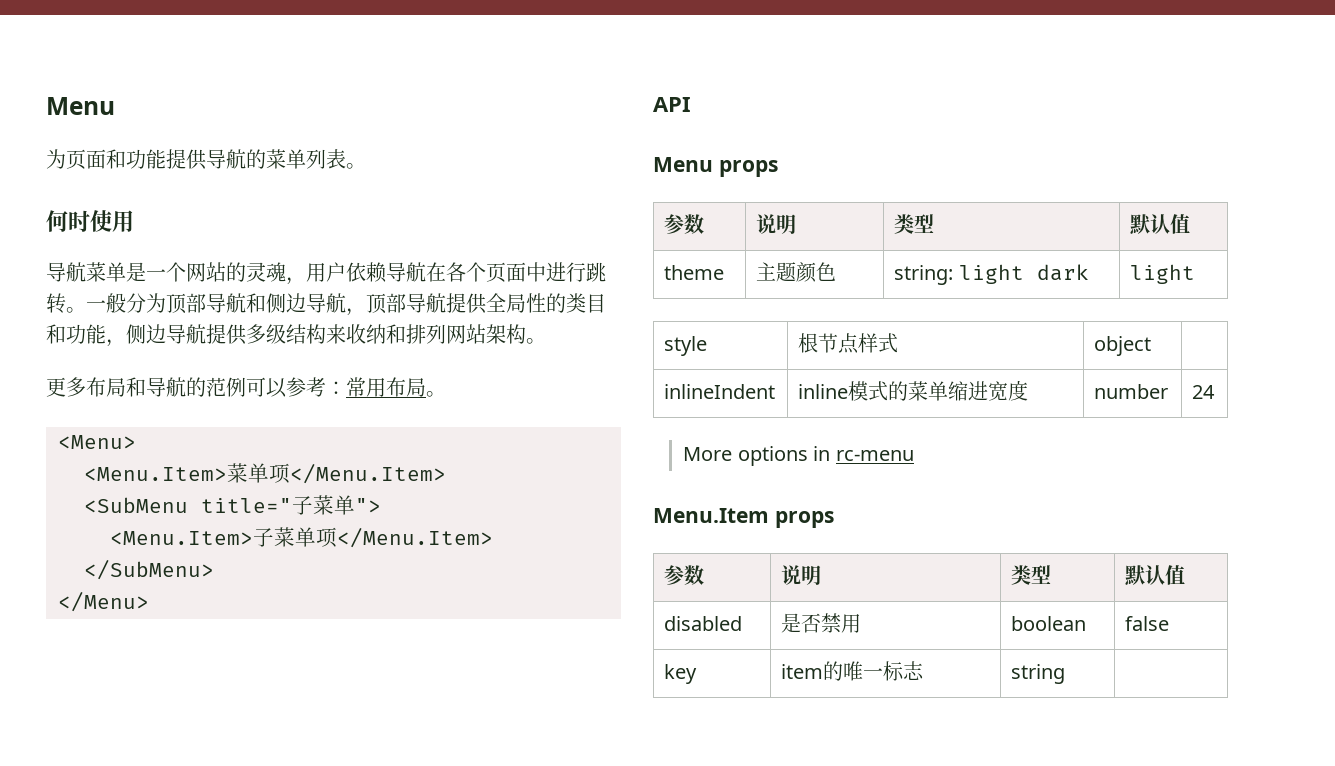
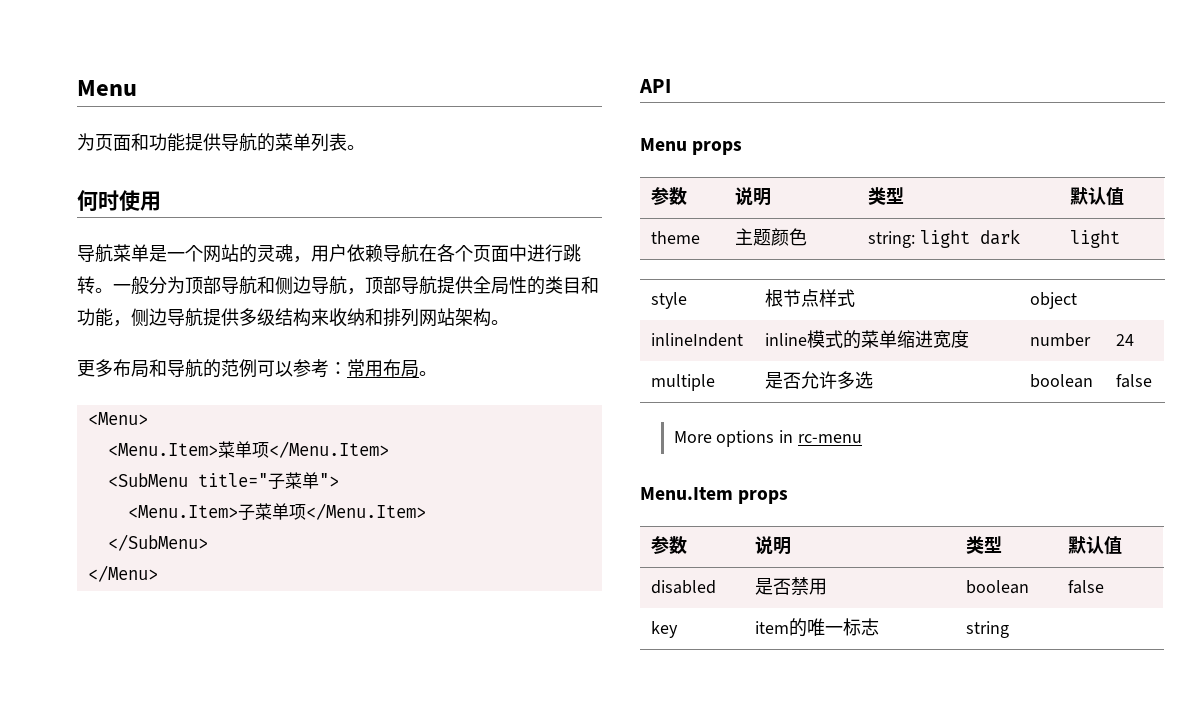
+ multiple | 是否允许多选 | boolean | false

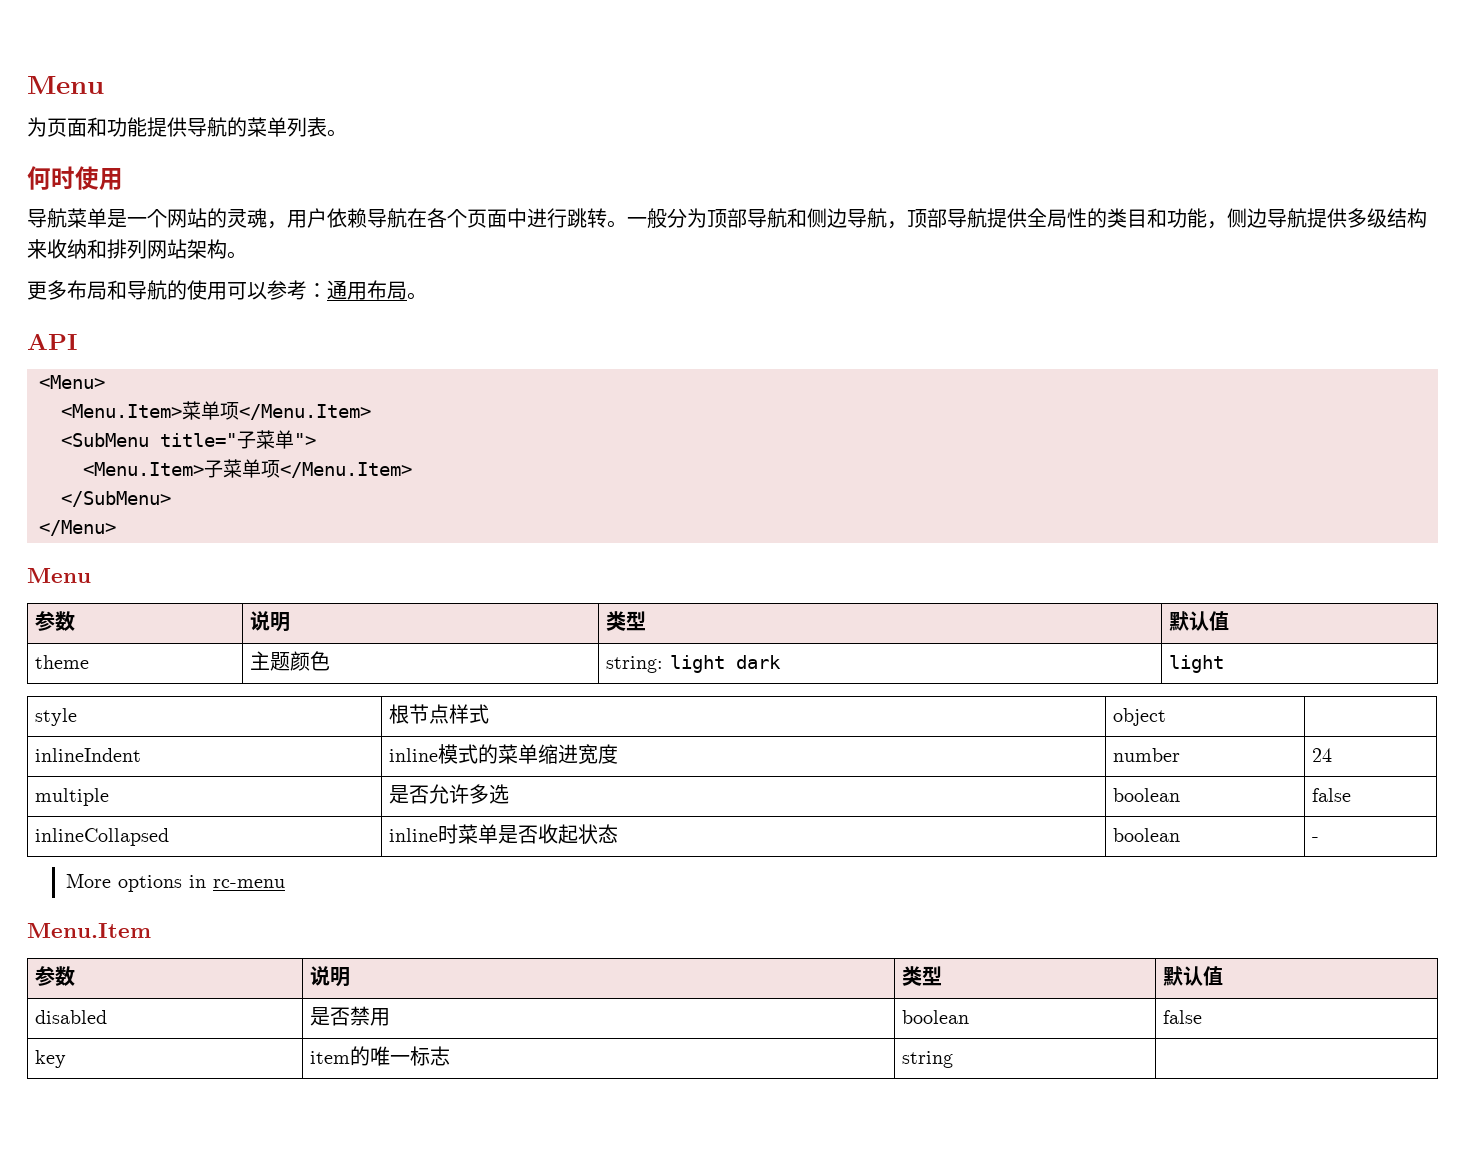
- 更多布局和导航的范例可以参考：常用布局。
+ 更多布局和导航的使用可以参考：通用布局。
+ API
  </Menu>
- API
- Menu props
+ Menu
+ inlineCollapsed | inline时菜单是否收起状态 | boolean | -
- Menu.Item props
+ Menu.Item

